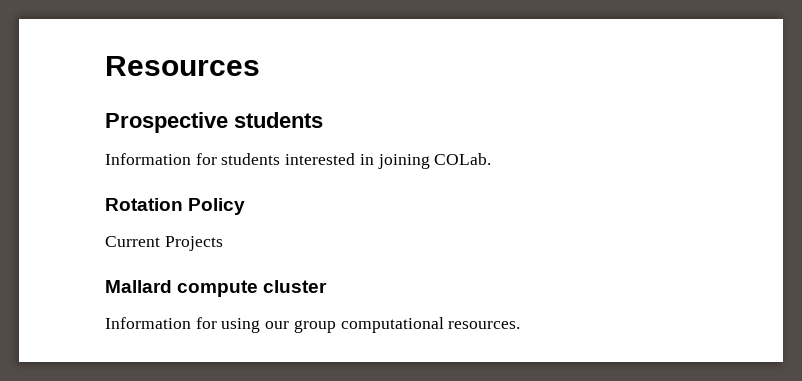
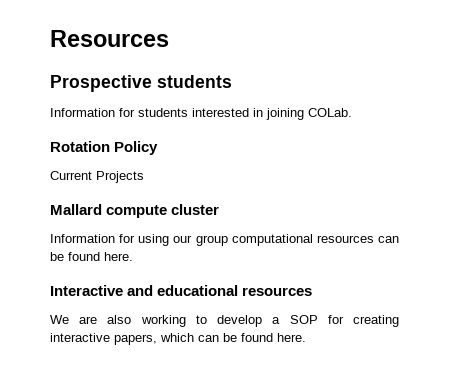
- Information for using our group computational resources.
+ Information for using our group computational resources can be found here.
+ Interactive and educational resources
+ We are also working to develop a SOP for creating interactive papers, which can be found here.

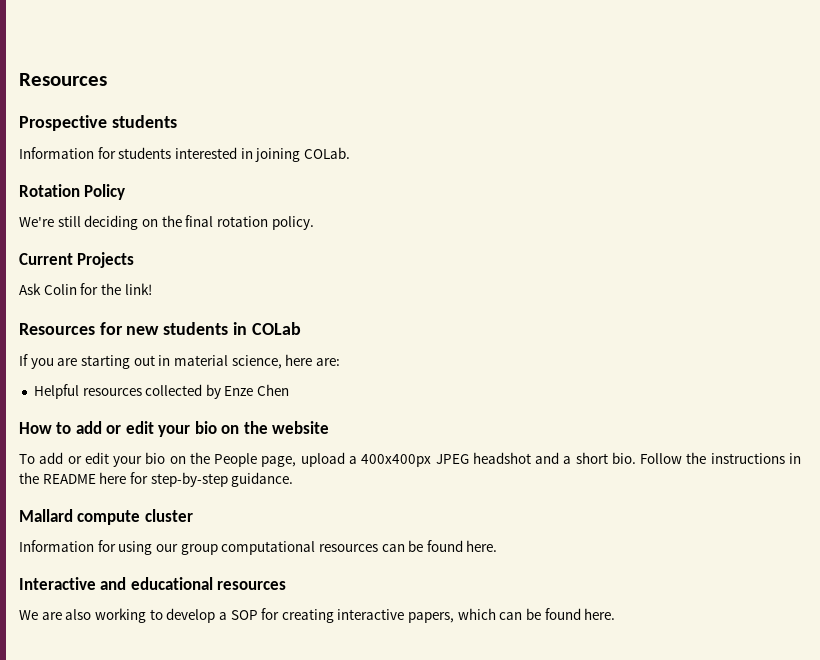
+ We're still deciding on the final rotation policy.
  Current Projects
+ Ask Colin for the link!
+ Resources for new students in COLab
+ If you are starting out in material science, here are:
+ Helpful resources collected by Enze Chen
+ How to add or edit your bio on the website
+ To add or edit your bio on the People page, upload a 400x400px JPEG headshot and a short bio. Follow the instructions in the README here for step-by-step guidance.

